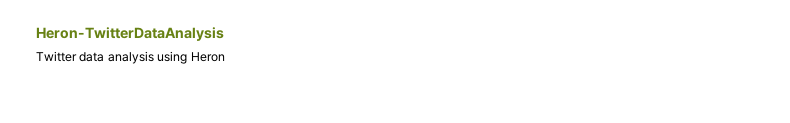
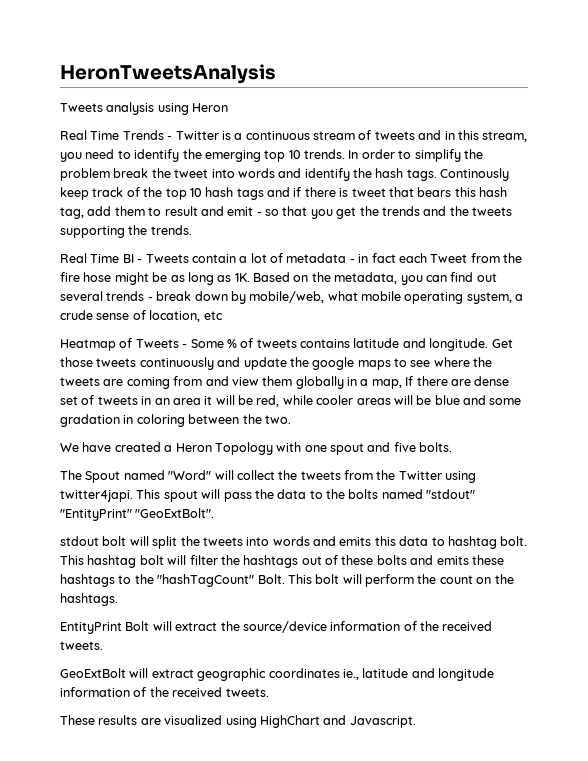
- Heron-TwitterDataAnalysis
- Twitter data analysis using Heron
+ HeronTweetsAnalysis
+ Tweets analysis using Heron
+ Real Time Trends - Twitter is a continuous stream of tweets and in this stream, you need to identify the emerging top 10 trends. In order to simplify the problem break the tweet into words and identify the hash tags. Continously keep track of the top 10 hash tags and if there is tweet that bears this hash tag, add them to result and emit - so that you get the trends and the tweets supporting the trends.
+ Real Time BI - Tweets contain a lot of metadata - in fact each Tweet from the fire hose might be as long as 1K. Based on the metadata, you can find out several trends - break down by mobile/web, what mobile operating system, a crude sense of location, etc
+ Heatmap of Tweets - Some % of tweets contains latitude and longitude. Get those tweets continuously and update the google maps to see where the tweets are coming from and view them globally in a map, If there are dense set of tweets in an area it will be red, while cooler areas will be blue and some gradation in coloring between the two.
+ We have created a Heron Topology with one spout and five bolts.
+ The Spout named "Word" will collect the tweets from the Twitter using twitter4japi. This spout will pass the data to the bolts named "stdout" "EntityPrint" "GeoExtBolt".
+ stdout bolt will split the tweets into words and emits this data to hashtag bolt. This hashtag bolt will filter the hashtags out of these bolts and emits these hashtags to the "hashTagCount" Bolt. This bolt will perform the count on the hashtags.
+ EntityPrint Bolt will extract the source/device information of the received tweets.
+ GeoExtBolt will extract geographic coordinates ie., latitude and longitude information of the received tweets.
+ These results are visualized using HighChart and Javascript.

